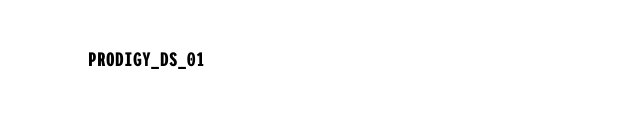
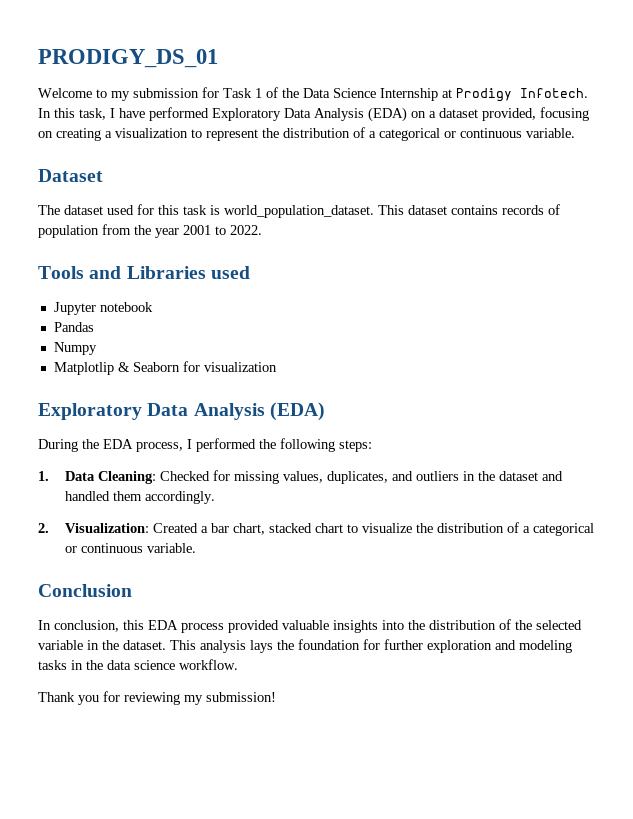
+ Welcome to my submission for Task 1 of the Data Science Internship at Prodigy Infotech. In this task, I have performed Exploratory Data Analysis (EDA) on a dataset provided, focusing on creating a visualization to represent the distribution of a categorical or continuous variable.
+ Dataset
+ The dataset used for this task is world_population_dataset. This dataset contains records of population from the year 2001 to 2022.
+ Tools and Libraries used
+ Jupyter notebook
+ Pandas
+ Numpy
+ Matplotlip & Seaborn for visualization
+ Exploratory Data Analysis (EDA)
+ During the EDA process, I performed the following steps:
+ 1. Data Cleaning: Checked for missing values, duplicates, and outliers in the dataset and handled them accordingly.
+ 2. Visualization: Created a bar chart, stacked chart to visualize the distribution of a categorical or continuous variable.
+ Conclusion
+ In conclusion, this EDA process provided valuable insights into the distribution of the selected variable in the dataset. This analysis lays the foundation for further exploration and modeling tasks in the data science workflow.
+ Thank you for reviewing my submission!

